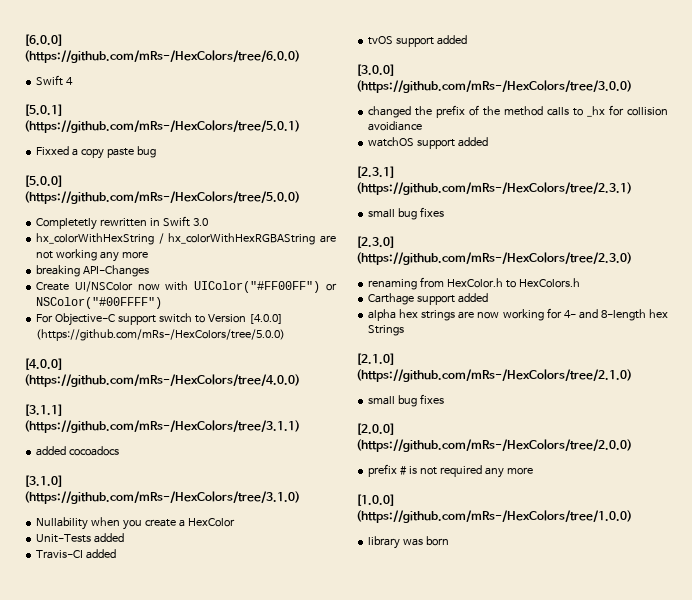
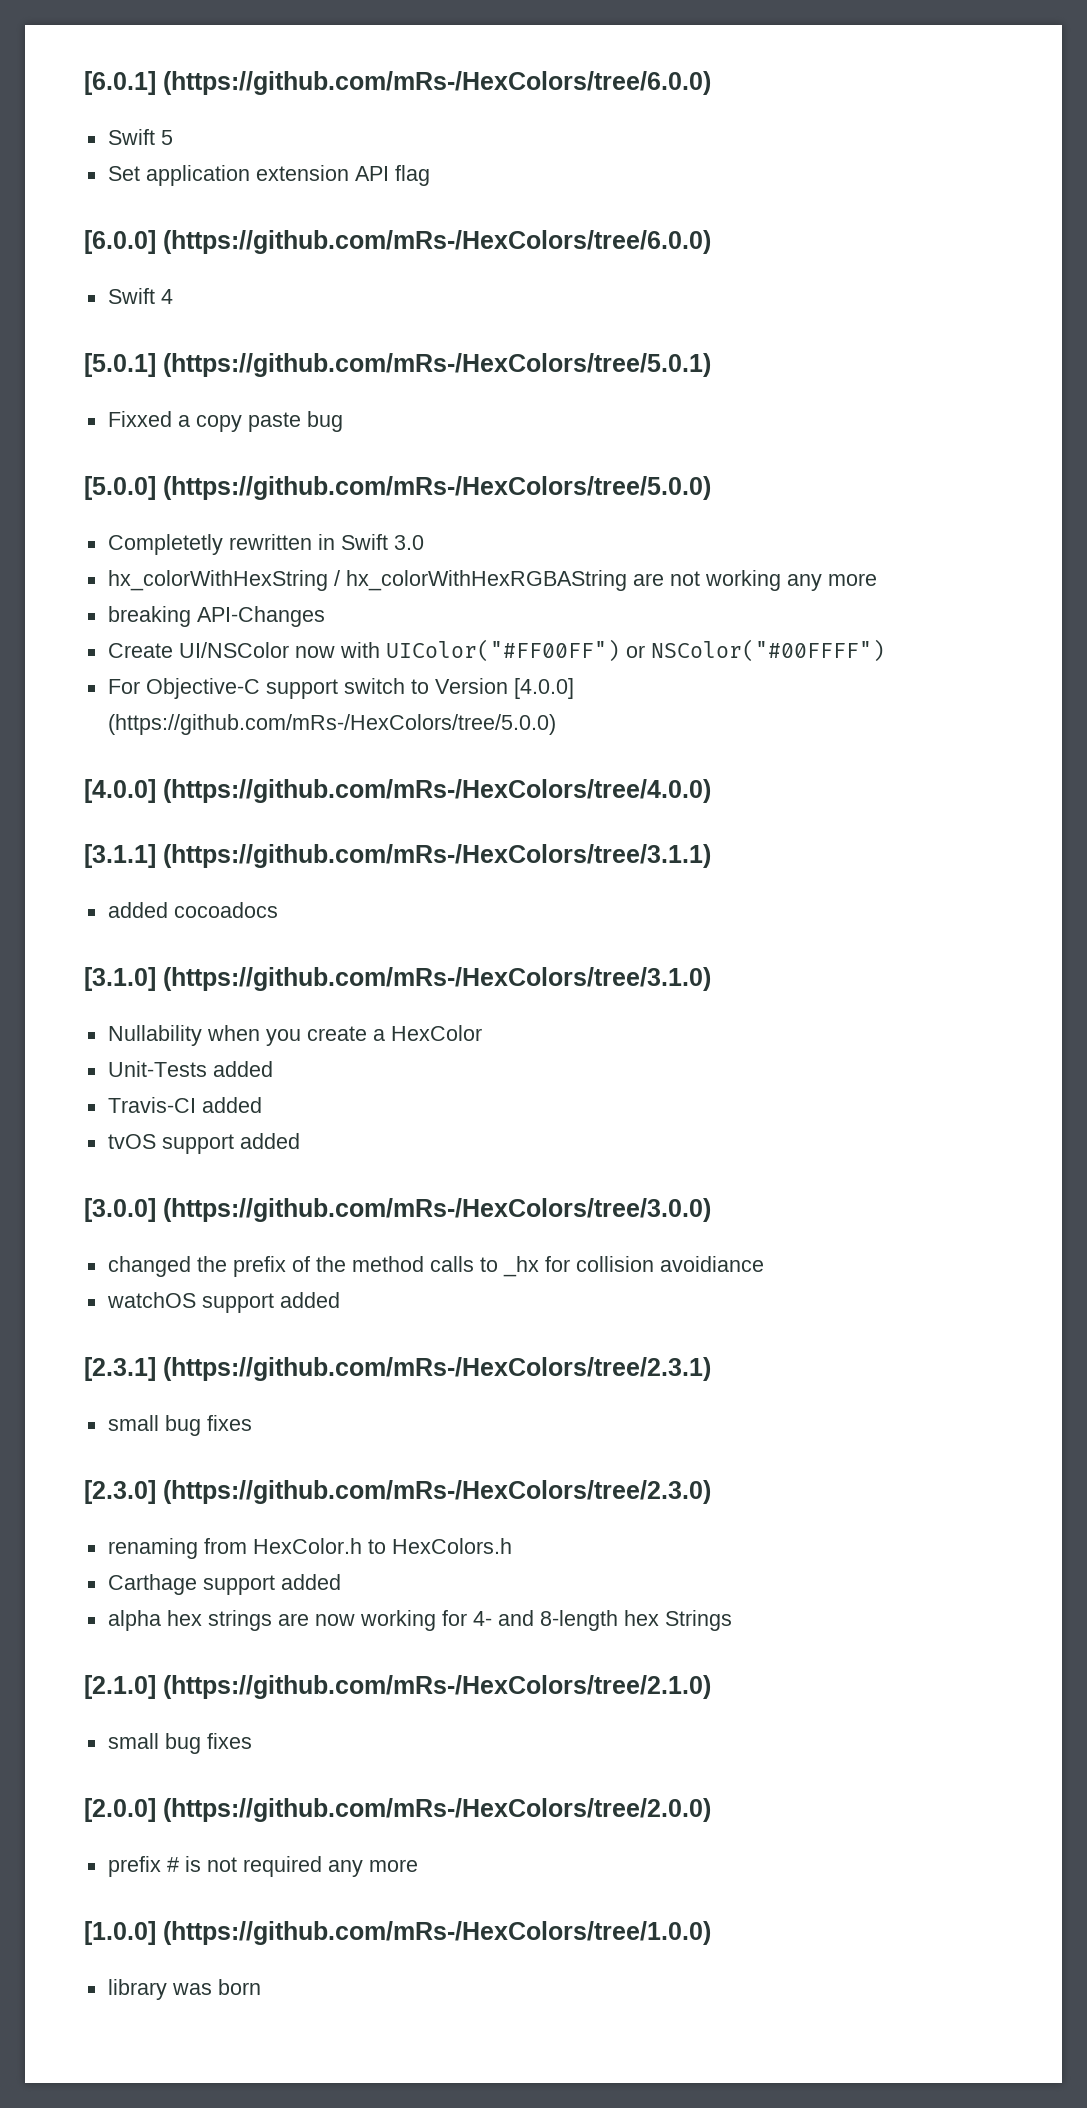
+ [6.0.1] (https://github.com/mRs-/HexColors/tree/6.0.0)
+ Swift 5
+ Set application extension API flag

